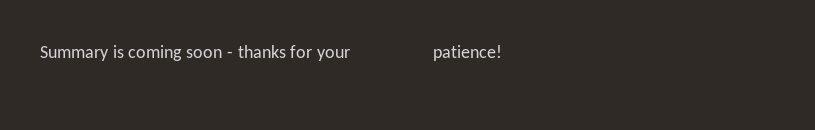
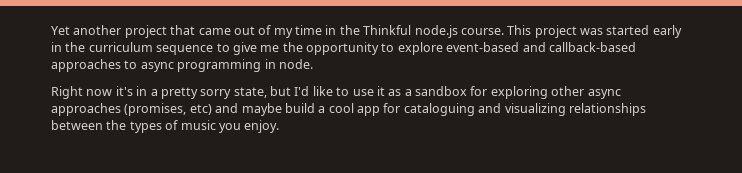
- Summary is coming soon - thanks for your patience!
+ Yet another project that came out of my time in the Thinkful node.js course. This project was started early in the curriculum sequence to give me the opportunity to explore event-based and callback-based approaches to async programming in node.
+ Right now it's in a pretty sorry state, but I'd like to use it as a sandbox for exploring other async approaches (promises, etc) and maybe build a cool app for cataloguing and visualizing relationships between the types of music you enjoy.

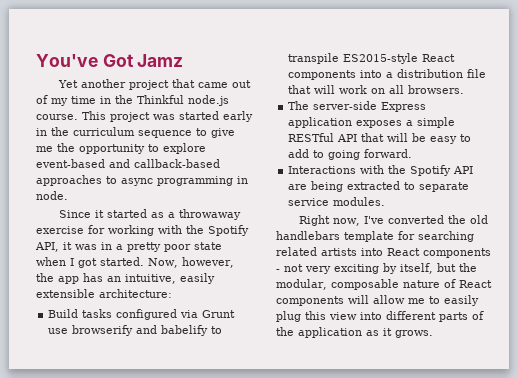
+ You've Got Jamz
- Right now it's in a pretty sorry state, but I'd like to use it as a sandbox for exploring other async approaches (promises, etc) and maybe build a cool app for cataloguing and visualizing relationships between the types of music you enjoy.
+ Since it started as a throwaway exercise for working with the Spotify API, it was in a pretty poor state when I got started. Now, however, the app has an intuitive, easily extensible architecture:
+ Build tasks configured via Grunt use browserify and babelify to transpile ES2015-style React components into a distribution file that will work on all browsers.
+ The server-side Express application exposes a simple RESTful API that will be easy to add to going forward.
+ Interactions with the Spotify API are being extracted to separate service modules.
+ Right now, I've converted the old handlebars template for searching related artists into React components - not very exciting by itself, but the modular, composable nature of React components will allow me to easily plug this view into different parts of the application as it grows.

